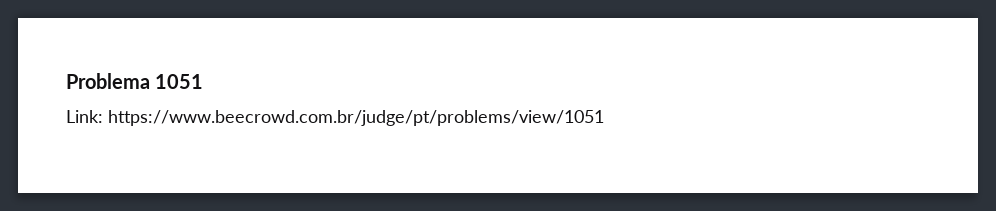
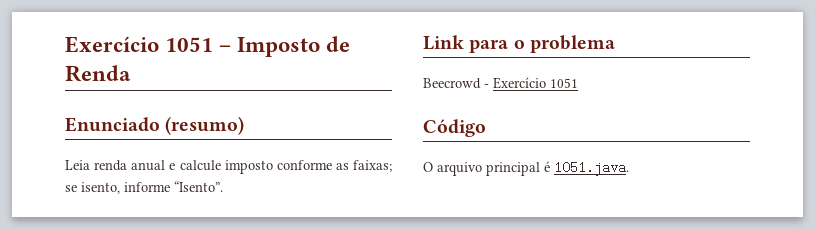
- Problema 1051
- Link: https://www.beecrowd.com.br/judge/pt/problems/view/1051
+ Exercício 1051 – Imposto de Renda
+ Enunciado (resumo)
+ Leia renda anual e calcule imposto conforme as faixas; se isento, informe “Isento”.
+ Link para o problema
+ Beecrowd - Exercício 1051
+ Código
+ O arquivo principal é 1051.java.

